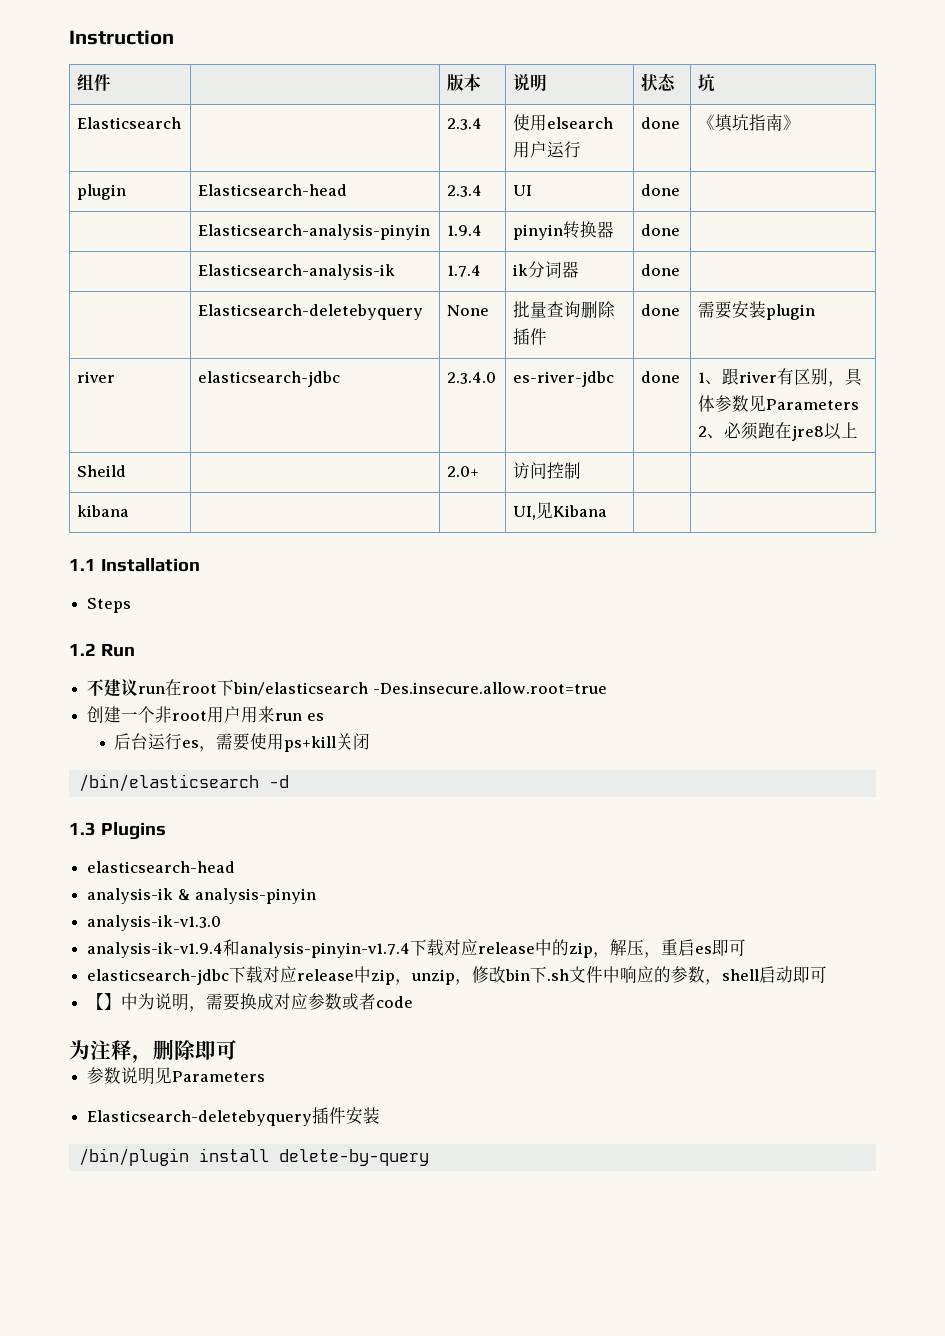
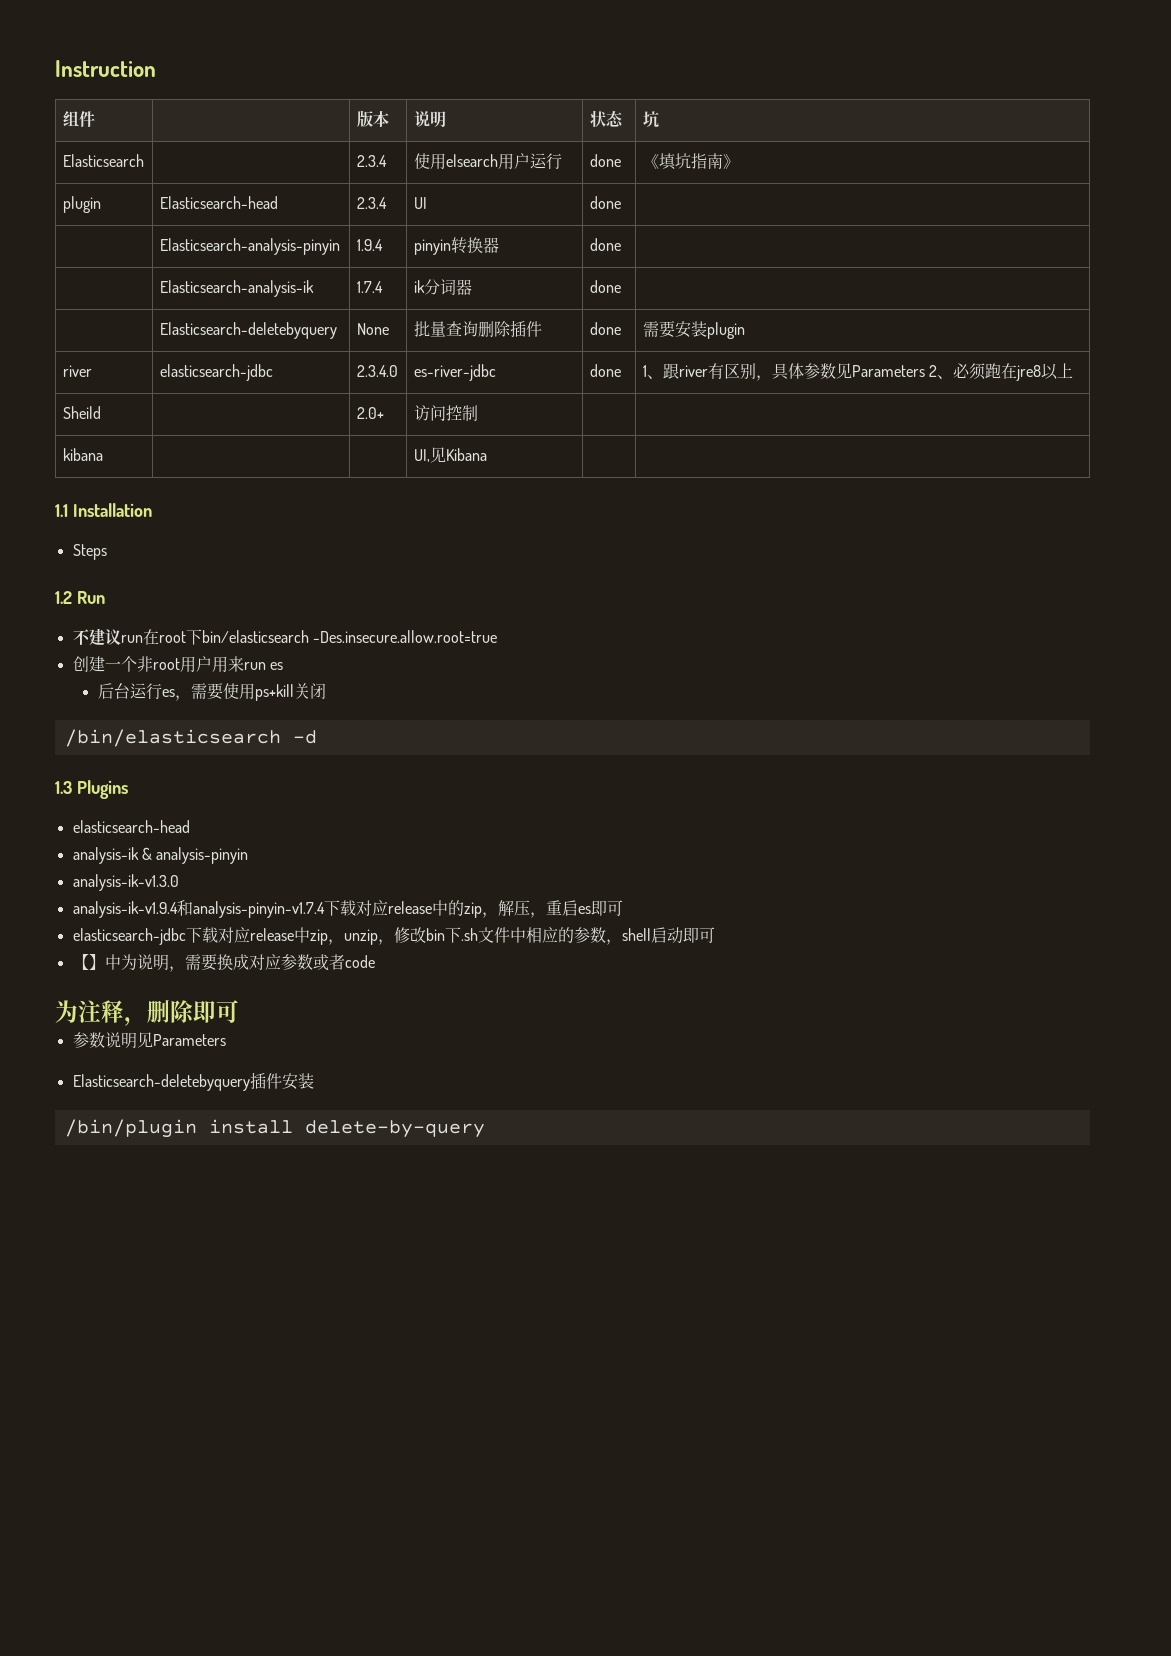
- elasticsearch-jdbc下载对应release中zip，unzip，修改bin下.sh文件中响应的参数，shell启动即可
+ elasticsearch-jdbc下载对应release中zip，unzip，修改bin下.sh文件中相应的参数，shell启动即可

